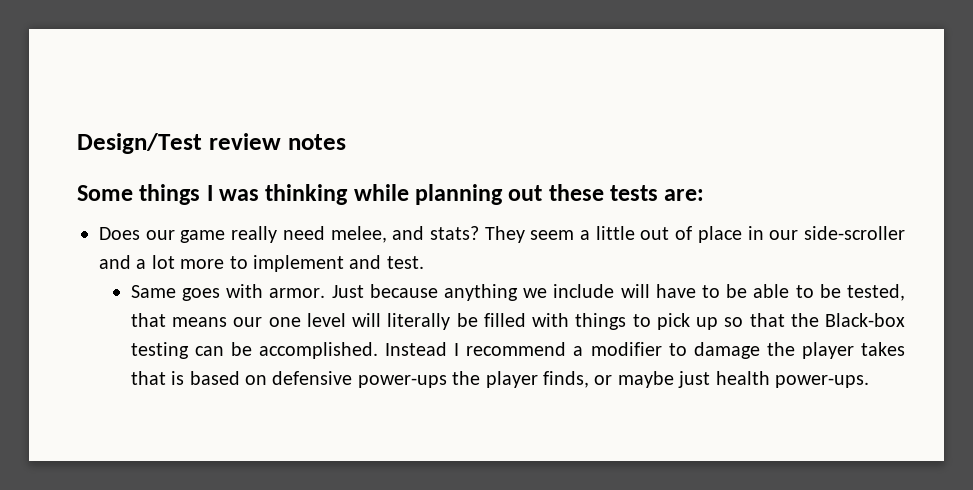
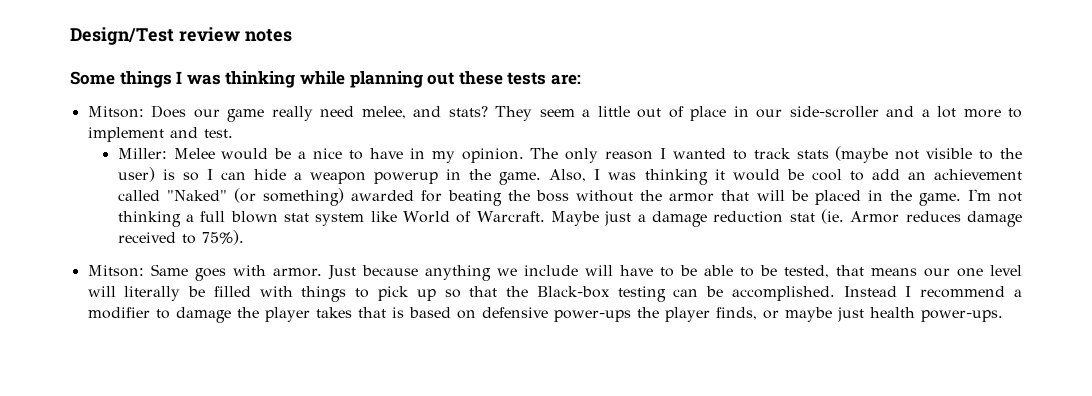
- Does our game really need melee, and stats?
+ Mitson: Does our game really need melee, and stats?
- Same goes with armor.
+ Miller: Melee would be a nice to have in my opinion. The only reason I wanted to track stats (maybe not visible to the user) is so I can hide a weapon powerup in the game. Also, I was thinking it would be cool to add an achievement called "Naked" (or something) awarded for beating the boss without the armor that will be placed in the game. I'm not thinking a full blown stat system like World of Warcraft. Maybe just a damage reduction stat (ie. Armor reduces damage received to 75%).
+ Mitson: Same goes with armor.

